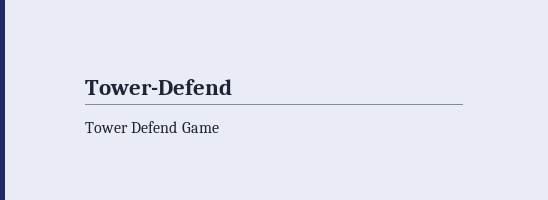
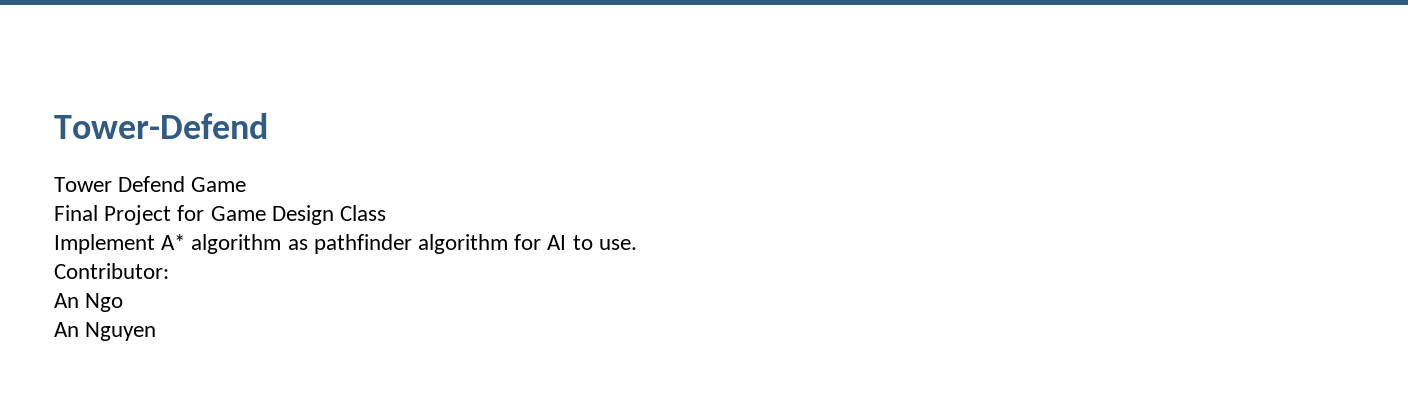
+ Final Project for Game Design Class
+ Implement A* algorithm as pathfinder algorithm for AI to use.
+ Contributor:
+ An Ngo
+ An Nguyen

